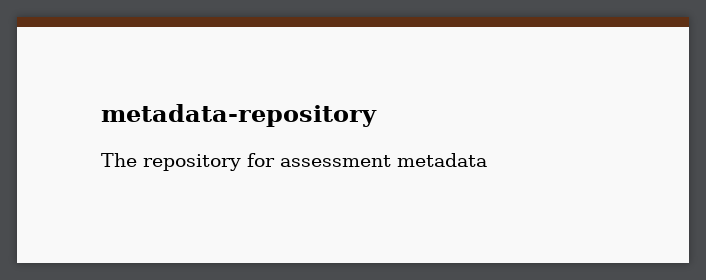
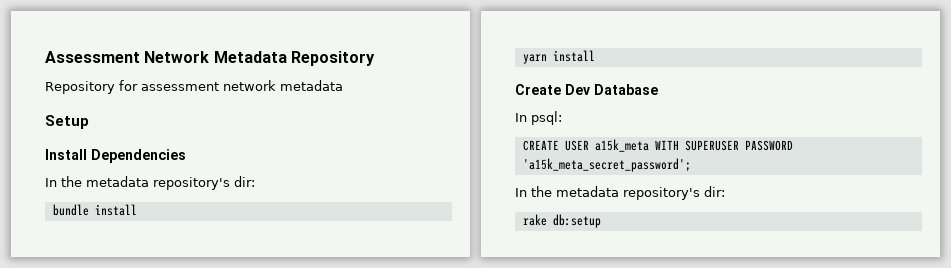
- metadata-repository
- The repository for assessment metadata
+ Assessment Network Metadata Repository
+ Repository for assessment network metadata
+ Setup
+ Install Dependencies
+ In the metadata repository's dir:
+ bundle install
+ yarn install
+ Create Dev Database
+ In psql:
+ CREATE USER a15k_meta WITH SUPERUSER PASSWORD 'a15k_meta_secret_password';
+ In the metadata repository's dir:
+ rake db:setup

